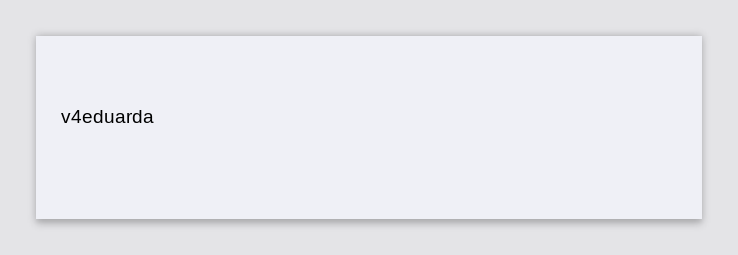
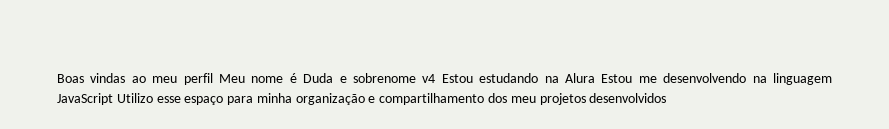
- v4eduarda
+ Boas vindas ao meu perfil Meu nome é Duda e sobrenome v4 Estou estudando na Alura Estou me desenvolvendo na linguagem JavaScript Utilizo esse espaço para minha organização e compartilhamento dos meu projetos desenvolvidos

